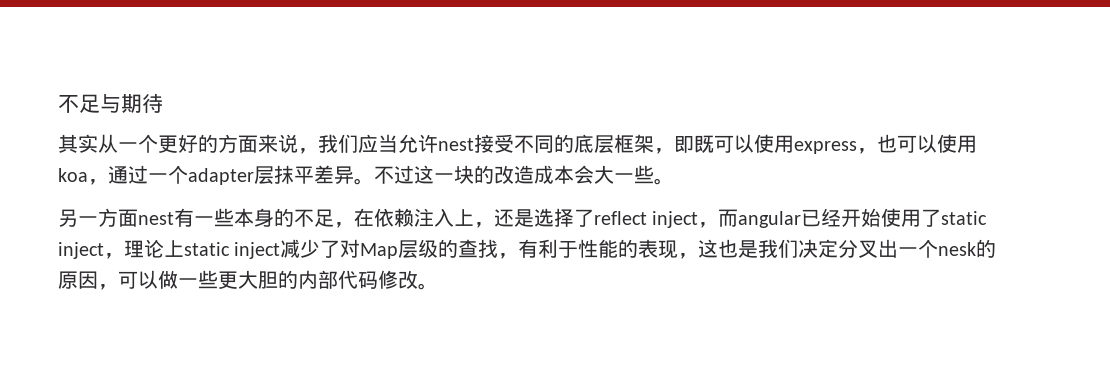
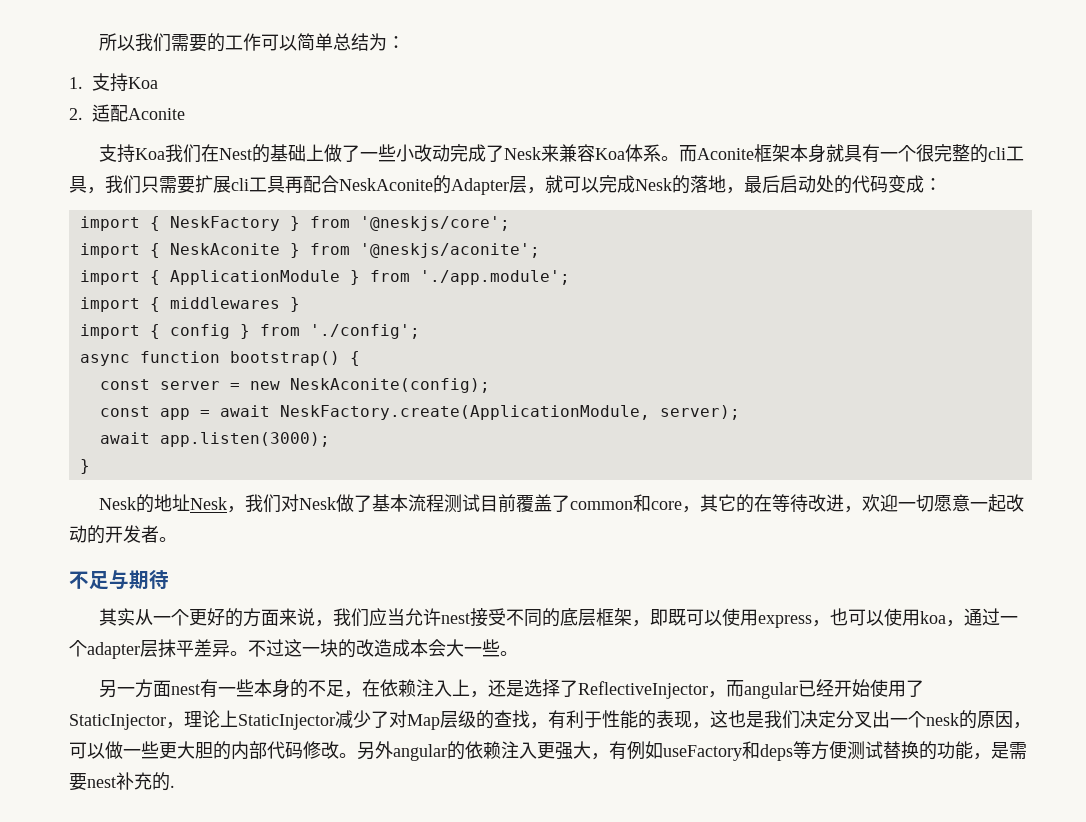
+ 所以我们需要的工作可以简单总结为：
+ 1.支持Koa
+ 2.适配Aconite
+ 支持Koa我们在Nest的基础上做了一些小改动完成了Nesk来兼容Koa体系。而Aconite框架本身就具有一个很完整的cli工具，我们只需要扩展cli工具再配合NeskAconite的Adapter层，就可以完成Nesk的落地，最后启动处的代码变成：
+ import { NeskFactory } from '@neskjs/core';
+ import { NeskAconite } from '@neskjs/aconite';
+ import { ApplicationModule } from './app.module';
+ import { middlewares }
+ import { config } from './config';
+ async function bootstrap() {
+ const server = new NeskAconite(config);
+ const app = await NeskFactory.create(ApplicationModule, server);
+ await app.listen(3000);
+ }
+ Nesk的地址Nesk，我们对Nesk做了基本流程测试目前覆盖了common和core，其它的在等待改进，欢迎一切愿意一起改动的开发者。
- 另一方面nest有一些本身的不足，在依赖注入上，还是选择了reflect inject，而angular已经开始使用了static inject，理论上static inject减少了对Map层级的查找，有利于性能的表现，这也是我们决定分叉出一个nesk的原因，可以做一些更大胆的内部代码修改。
+ 另一方面nest有一些本身的不足，在依赖注入上，还是选择了ReflectiveInjector，而angular已经开始使用了StaticInjector，理论上StaticInjector减少了对Map层级的查找，有利于性能的表现，这也是我们决定分叉出一个nesk的原因，可以做一些更大胆的内部代码修改。
+ 另外angular的依赖注入更强大，有例如useFactory和deps等方便测试替换的功能，是需要nest补充的.

